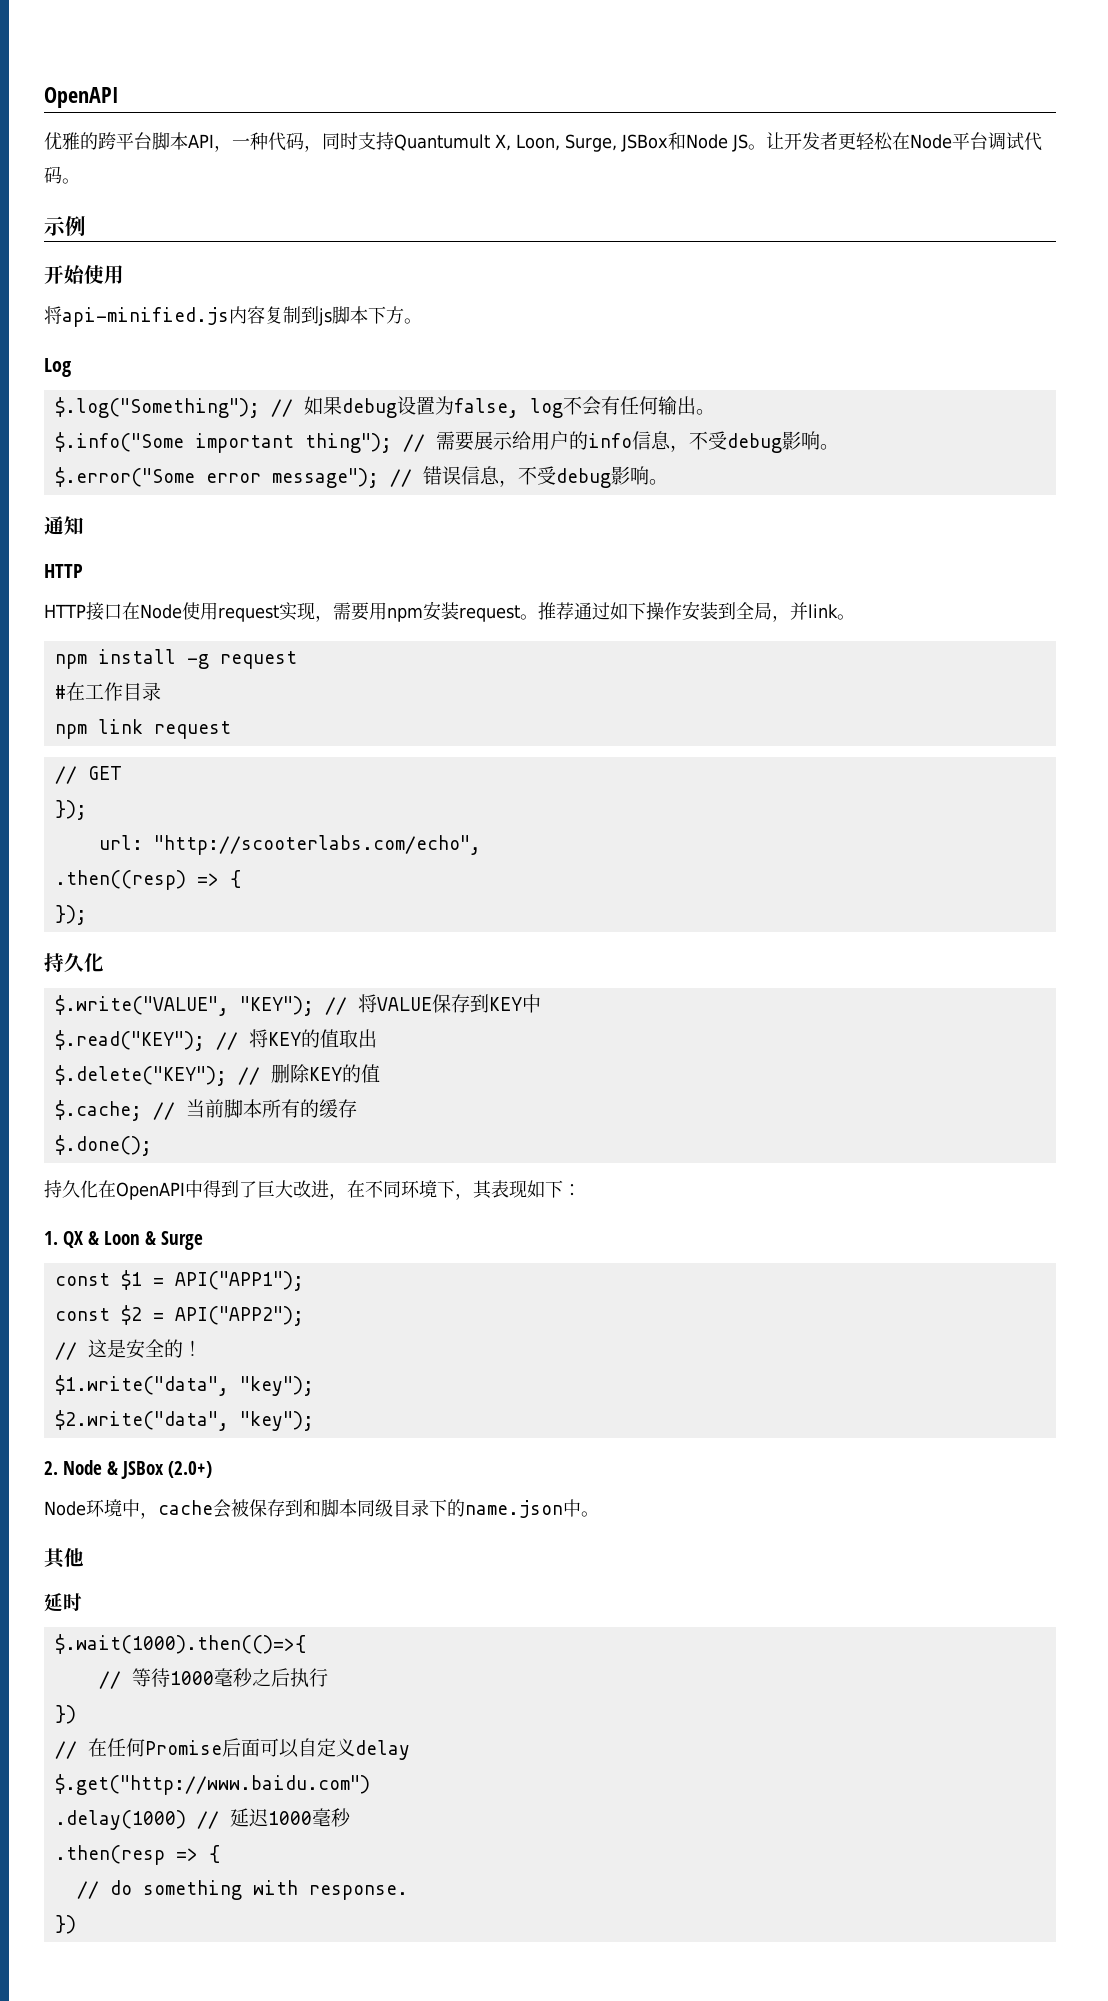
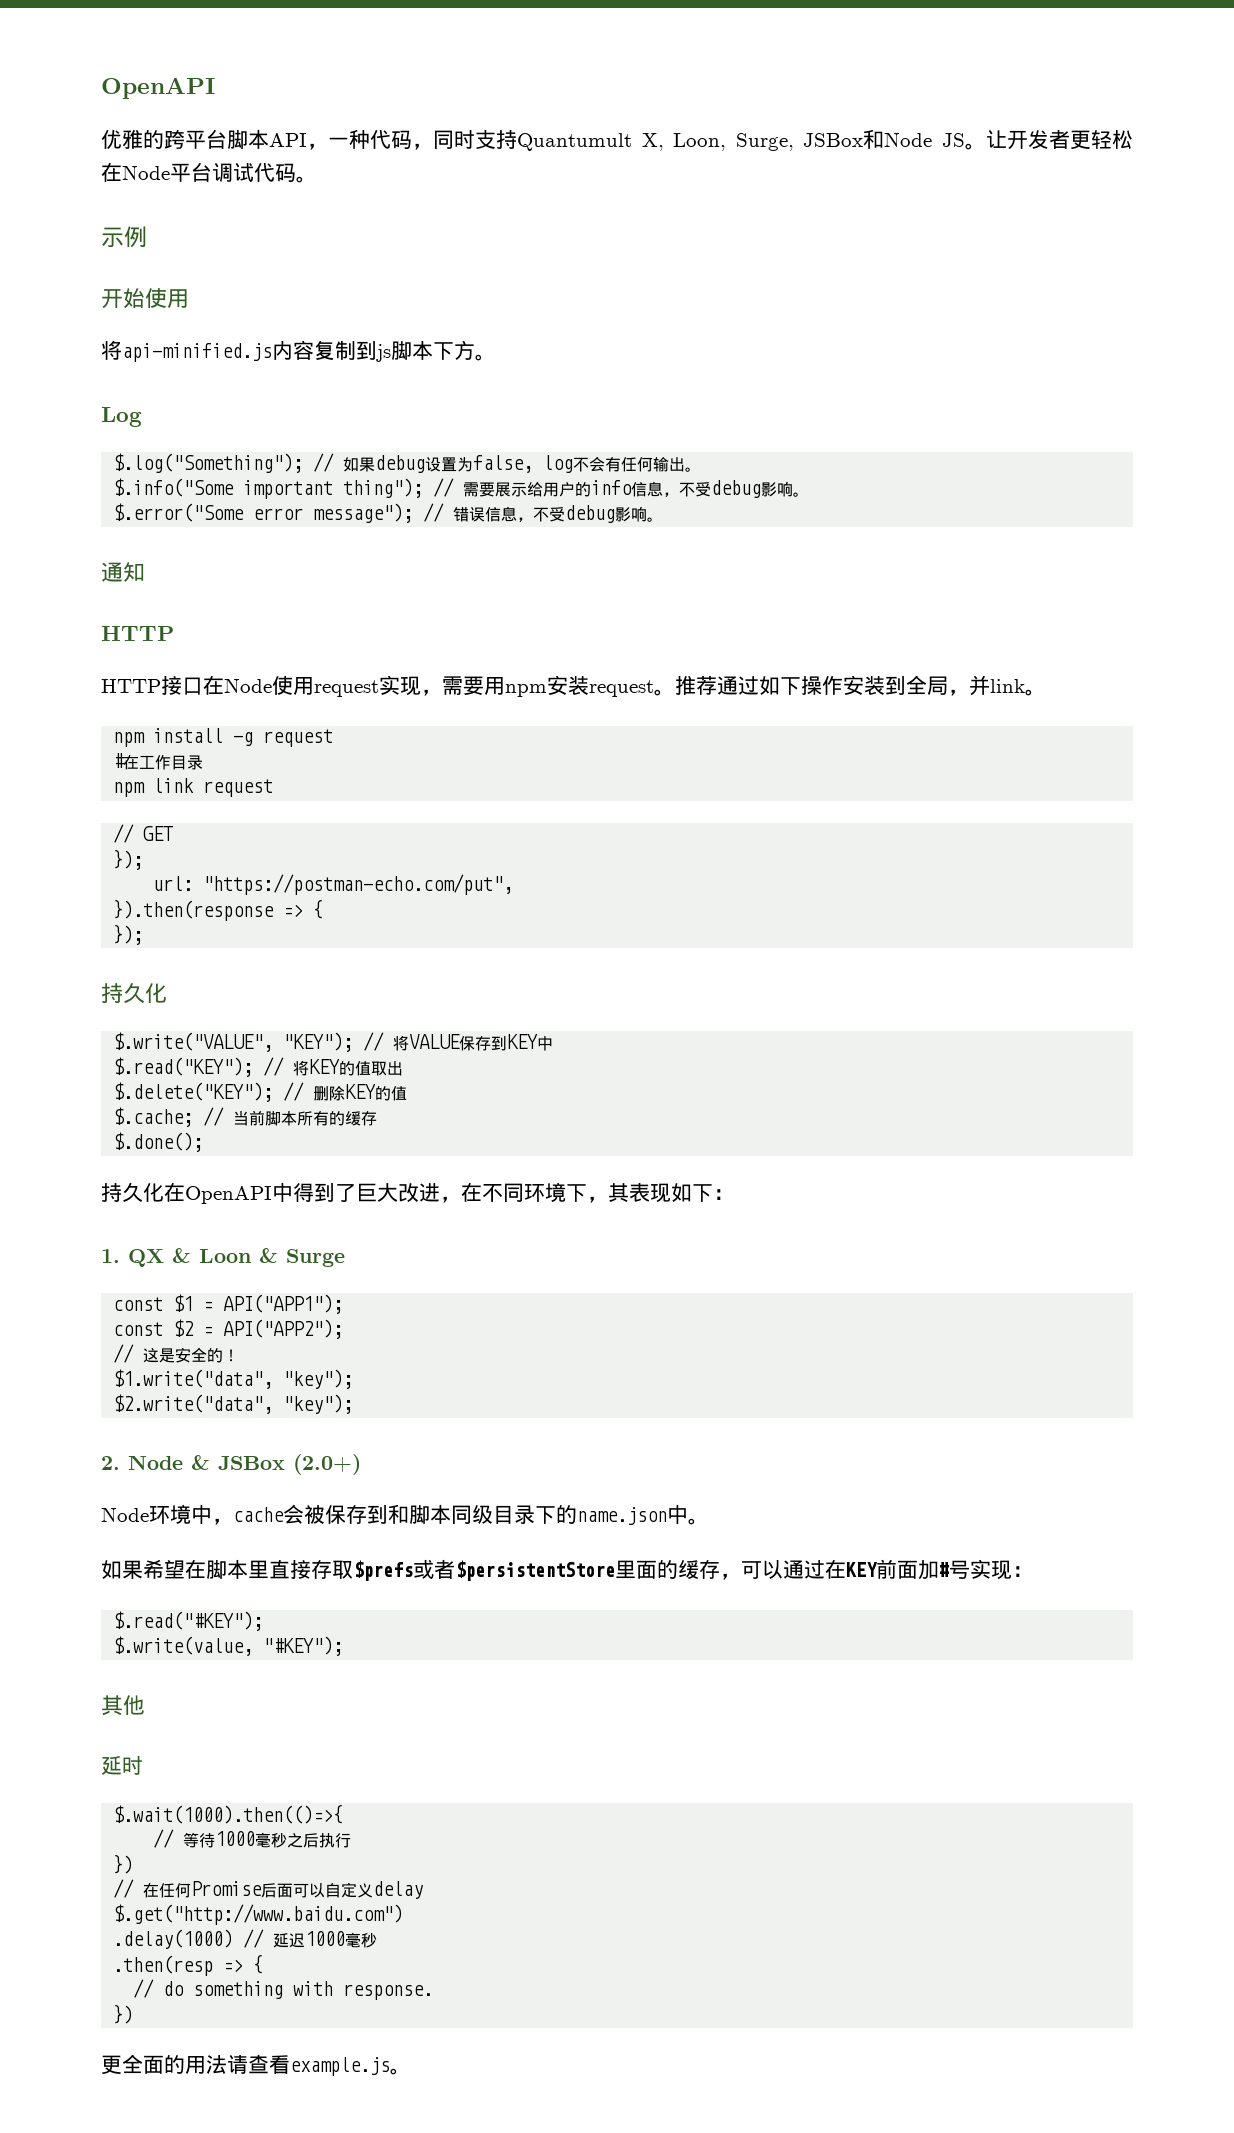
- url: "http://scooterlabs.com/echo",
- .then((resp) => {
+ url: "https://postman-echo.com/put",
+ }).then(response => {
+ 如果希望在脚本里直接存取$prefs或者$persistentStore里面的缓存，可以通过在KEY前面加#号实现：
+ $.read("#KEY");
+ $.write(value, "#KEY");
+ 更全面的用法请查看example.js。

